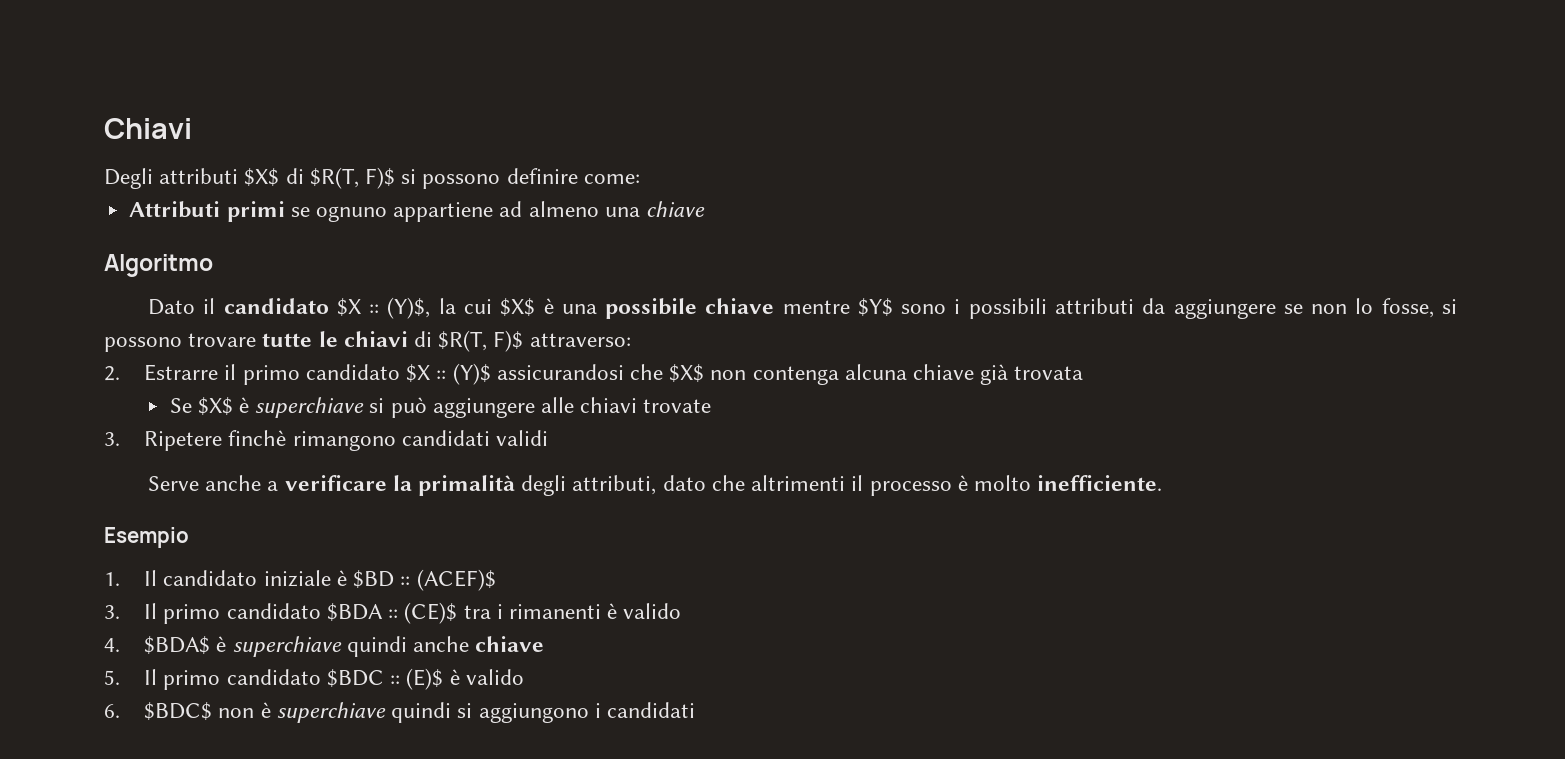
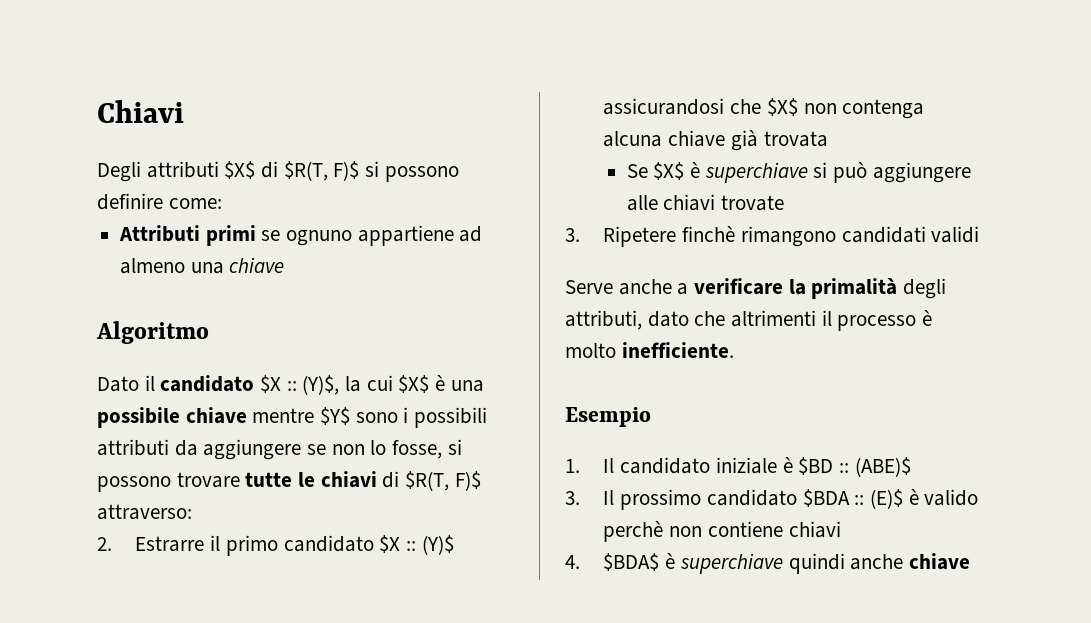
- 1. Il candidato iniziale è $BD :: (ACEF)$
+ 1. Il candidato iniziale è $BD :: (ABE)$
- 3. Il primo candidato $BDA :: (CE)$ tra i rimanenti è valido
+ 3. Il prossimo candidato $BDA :: (E)$ è valido perchè non contiene chiavi
- 5. Il primo candidato $BDC :: (E)$ è valido
- 6. $BDC$ non è superchiave quindi si aggiungono i candidati

